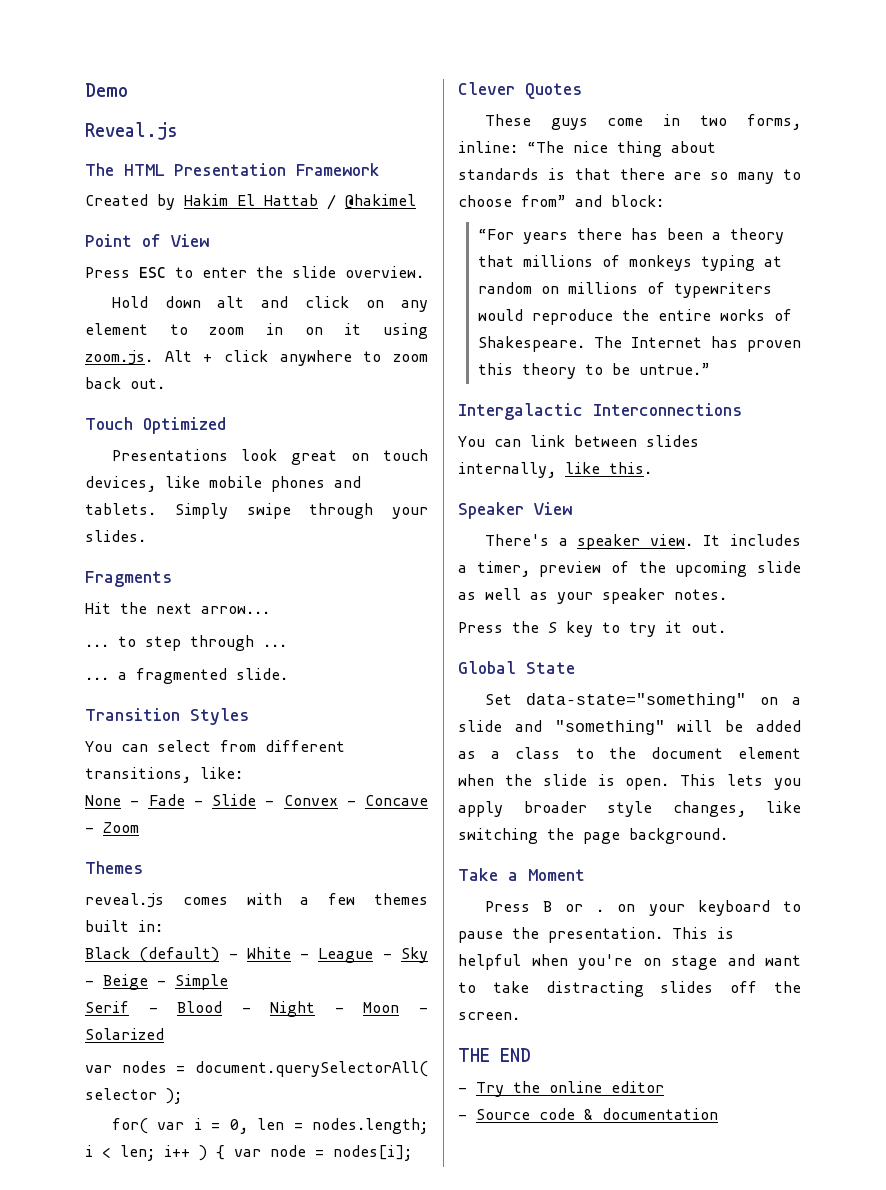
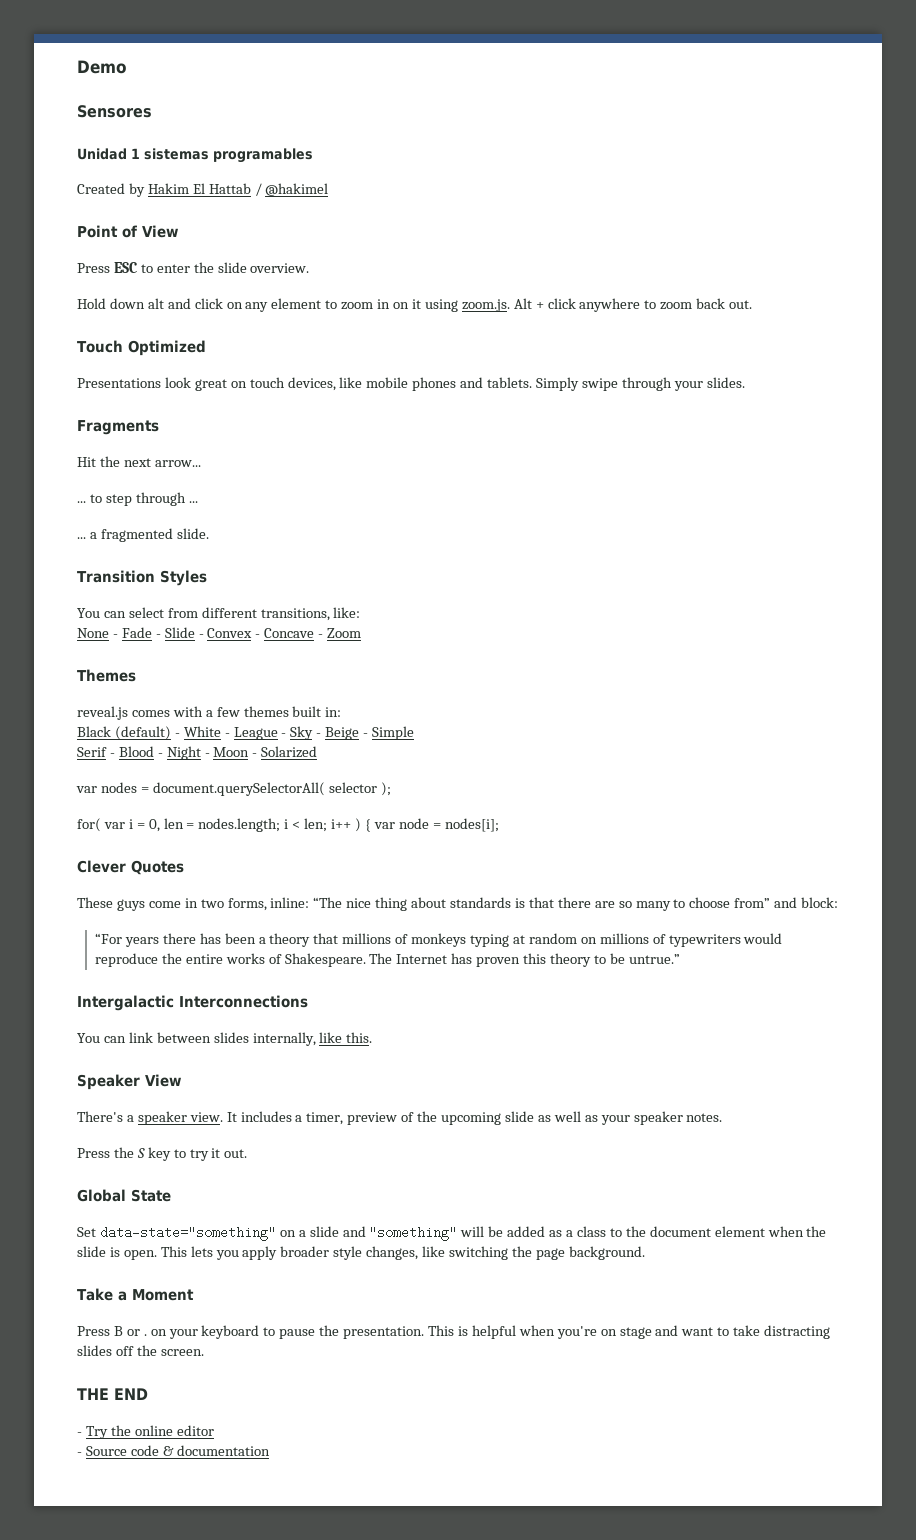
- Reveal.js
- The HTML Presentation Framework
+ Sensores
+ Unidad 1 sistemas programables

